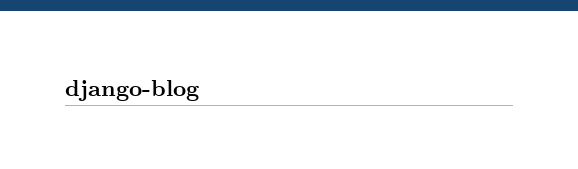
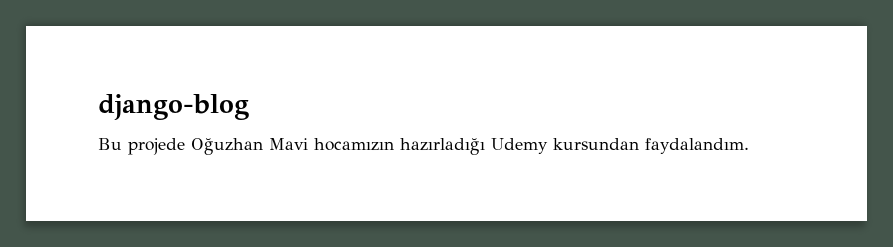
+ Bu projede Oğuzhan Mavi hocamızın hazırladığı Udemy kursundan faydalandım.

